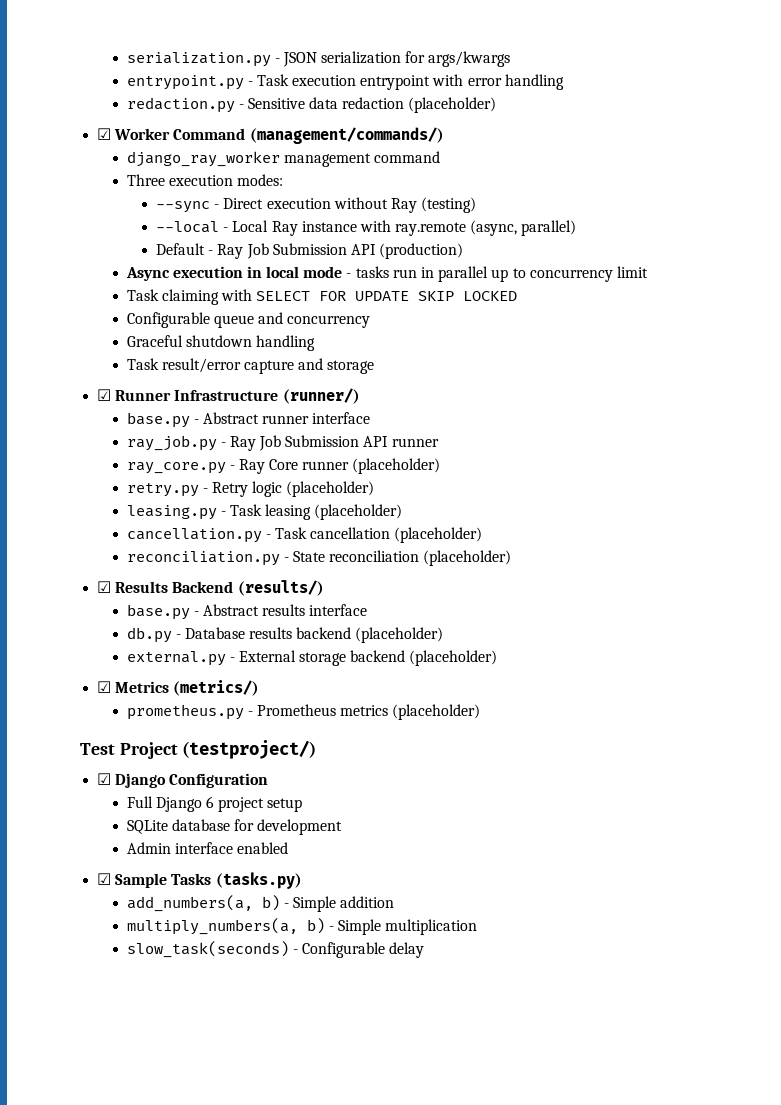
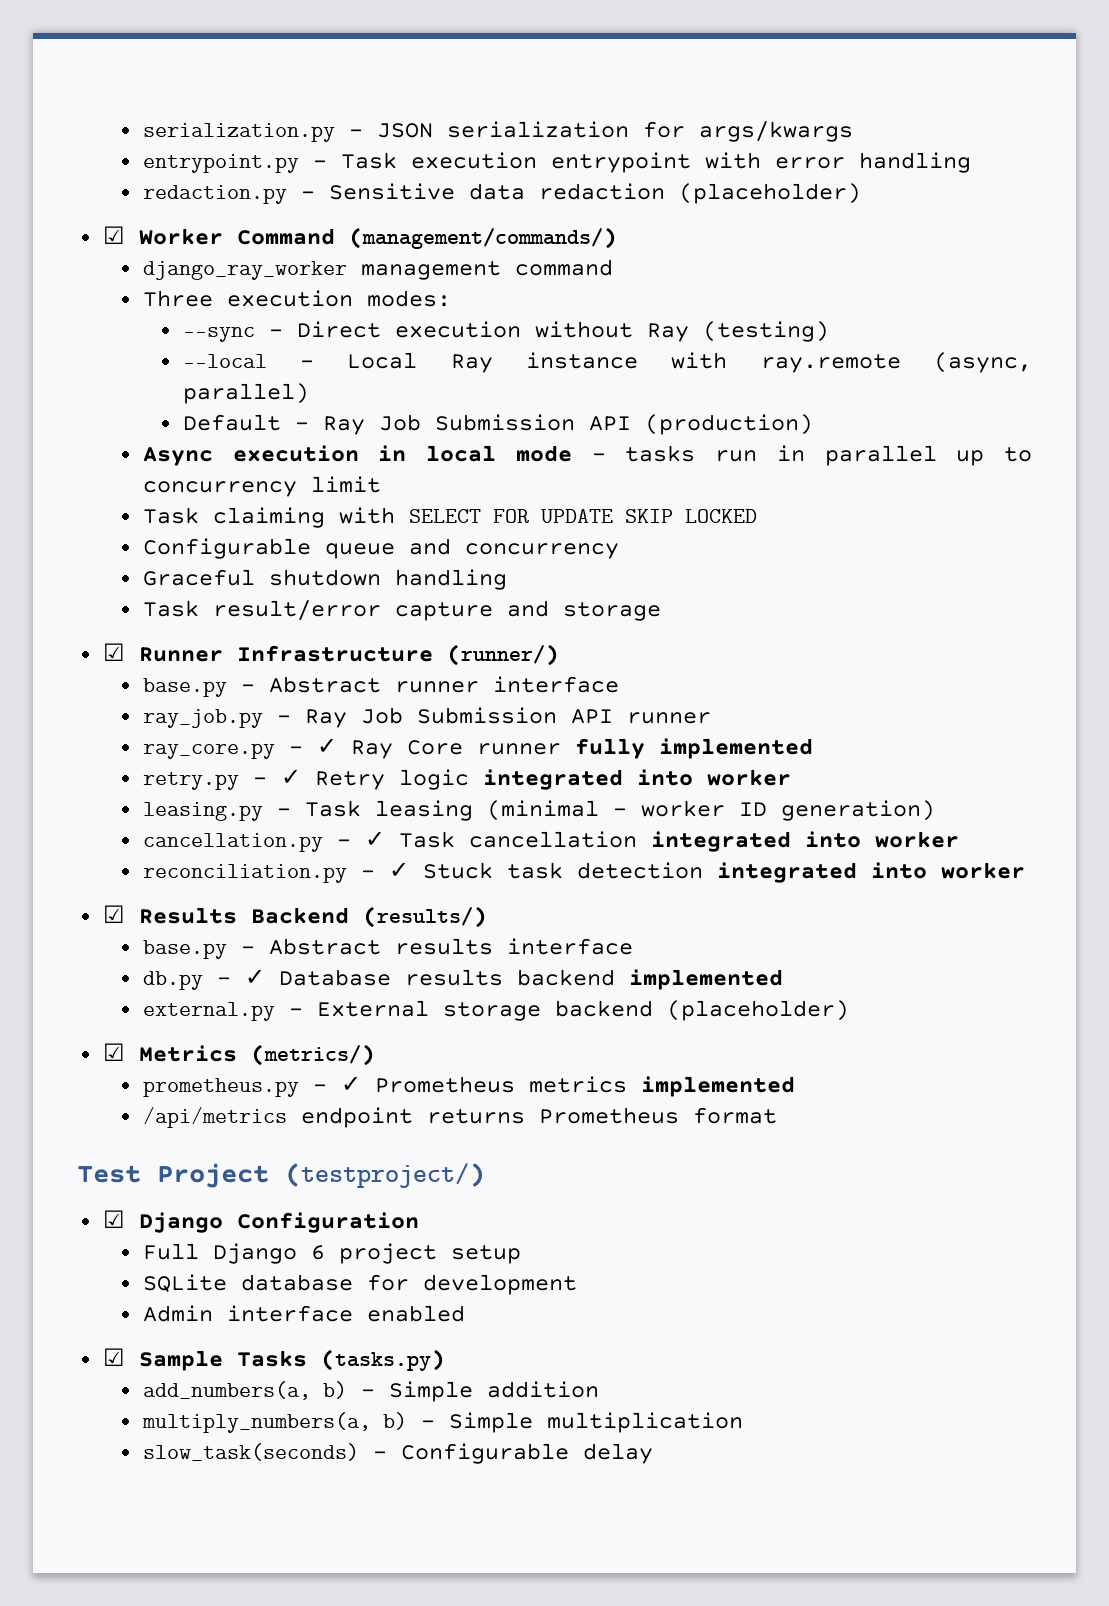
- ray_core.py - Ray Core runner (placeholder)
+ ray_core.py - ✓ Ray Core runner fully implemented
- retry.py - Retry logic (placeholder)
+ retry.py - ✓ Retry logic integrated into worker
- leasing.py - Task leasing (placeholder)
+ leasing.py - Task leasing (minimal - worker ID generation)
- cancellation.py - Task cancellation (placeholder)
+ cancellation.py - ✓ Task cancellation integrated into worker
- reconciliation.py - State reconciliation (placeholder)
+ reconciliation.py - ✓ Stuck task detection integrated into worker
- db.py - Database results backend (placeholder)
+ db.py - ✓ Database results backend implemented
- prometheus.py - Prometheus metrics (placeholder)
+ prometheus.py - ✓ Prometheus metrics implemented
+ /api/metrics endpoint returns Prometheus format

